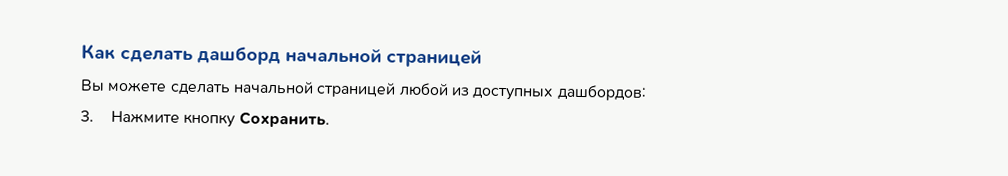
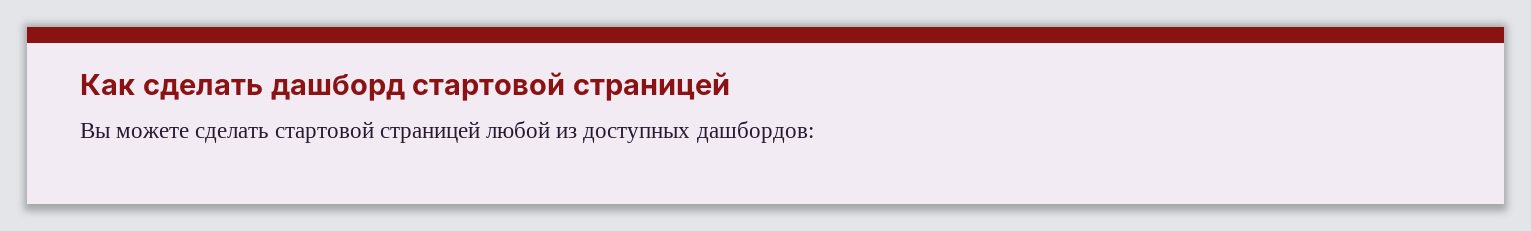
- Как сделать дашборд начальной страницей
+ Как сделать дашборд стартовой страницей
- Вы можете сделать начальной страницей любой из доступных дашбордов:
+ Вы можете сделать стартовой страницей любой из доступных дашбордов:
- 3. Нажмите кнопку Сохранить.

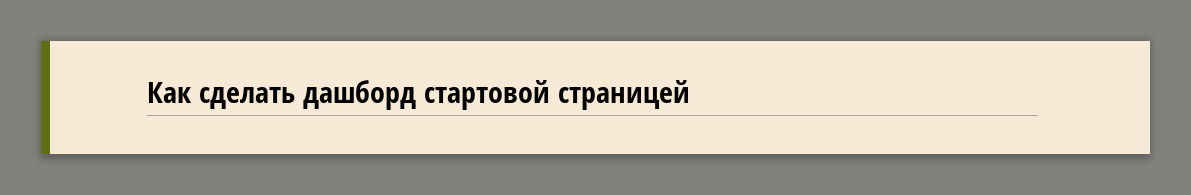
- Вы можете сделать стартовой страницей любой из доступных дашбордов:

